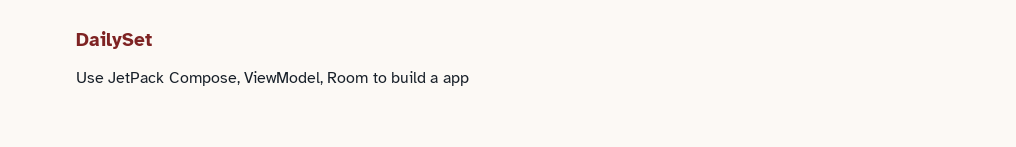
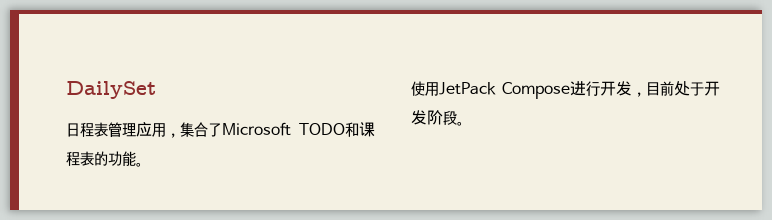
- Use JetPack Compose, ViewModel, Room to build a app
+ 日程表管理应用，集合了Microsoft TODO和课程表的功能。
+ 使用JetPack Compose进行开发，目前处于开发阶段。

